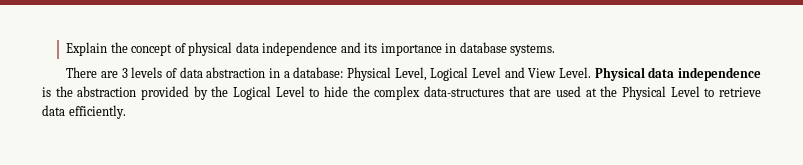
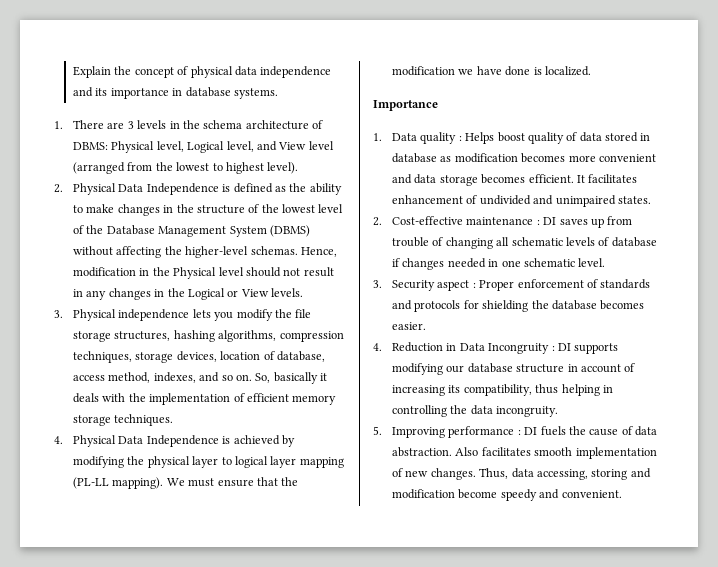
- There are 3 levels of data abstraction in a database: Physical Level, Logical Level and View Level. Physical data independence is the abstraction provided by the Logical Level to hide the complex data-structures that are used at the Physical Level to retrieve data efficiently.
+ 1. There are 3 levels in the schema architecture of DBMS: Physical level, Logical level, and View level (arranged from the lowest to highest level).
+ 2. Physical Data Independence is defined as the ability to make changes in the structure of the lowest level of the Database Management System (DBMS) without affecting the higher-level schemas. Hence, modification in the Physical level should not result in any changes in the Logical or View levels.
+ 3. Physical independence lets you modify the file storage structures, hashing algorithms, compression techniques, storage devices, location of database, access method, indexes, and so on. So, basically it deals with the implementation of efficient memory storage techniques.
+ 4. Physical Data Independence is achieved by modifying the physical layer to logical layer mapping (PL-LL mapping). We must ensure that the modification we have done is localized.
+ Importance
+ 1. Data quality : Helps boost quality of data stored in database as modification becomes more convenient and data storage becomes efficient. It facilitates enhancement of undivided and unimpaired states.
+ 2. Cost-effective maintenance : DI saves up from trouble of changing all schematic levels of database if changes needed in one schematic level.
+ 3. Security aspect : Proper enforcement of standards and protocols for shielding the database becomes easier.
+ 4. Reduction in Data Incongruity : DI supports modifying our database structure in account of increasing its compatibility, thus helping in controlling the data incongruity.
+ 5. Improving performance : DI fuels the cause of data abstraction. Also facilitates smooth implementation of new changes. Thus, data accessing, storing and modification become speedy and convenient.

